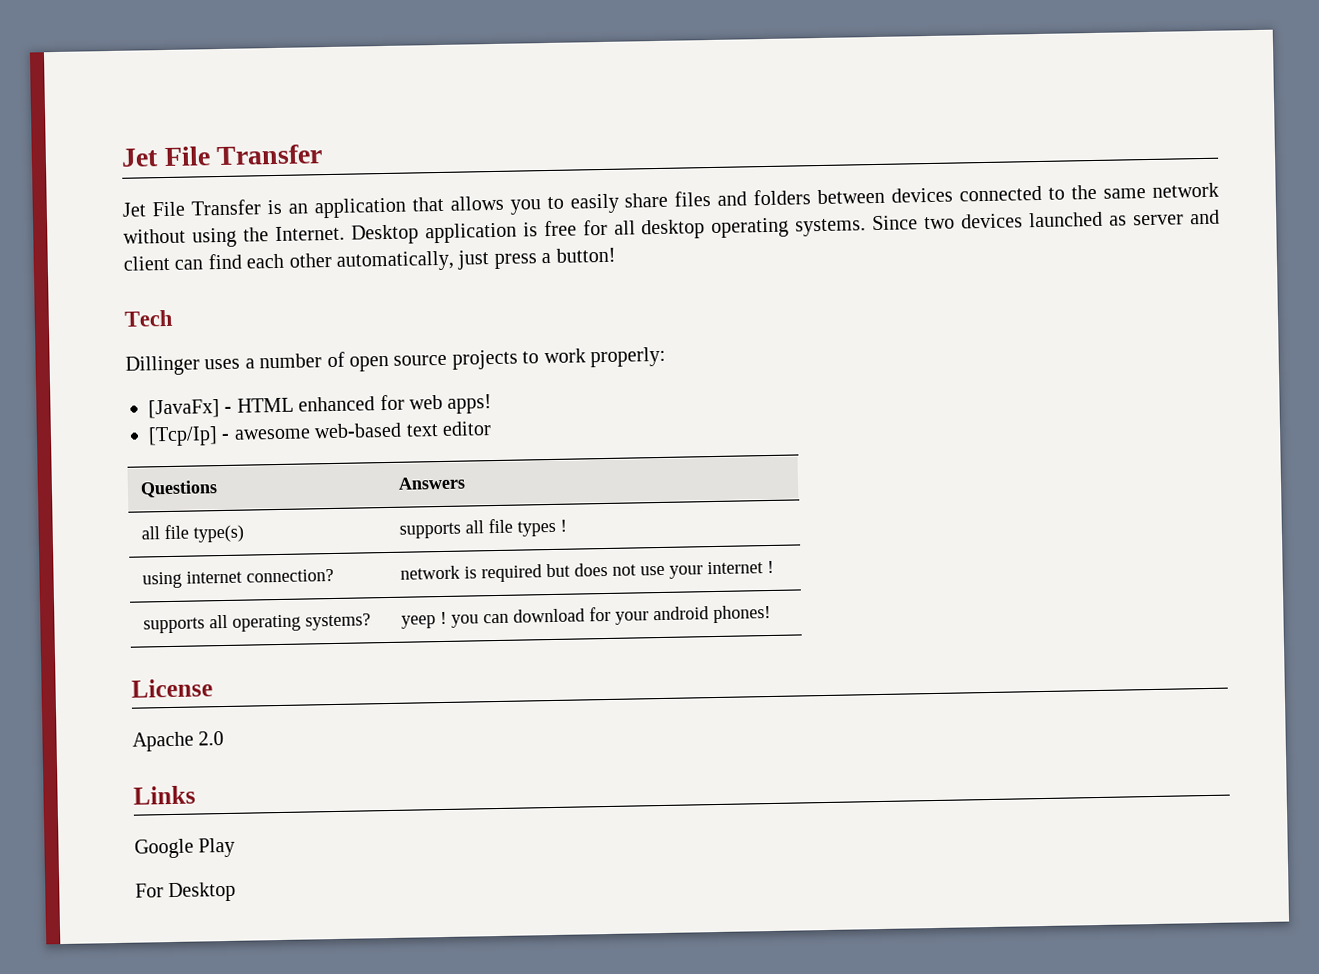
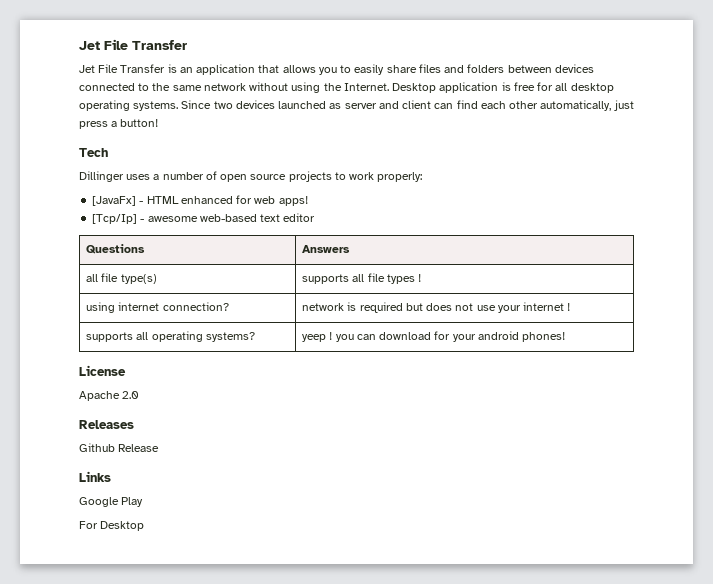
+ Releases
+ Github Release

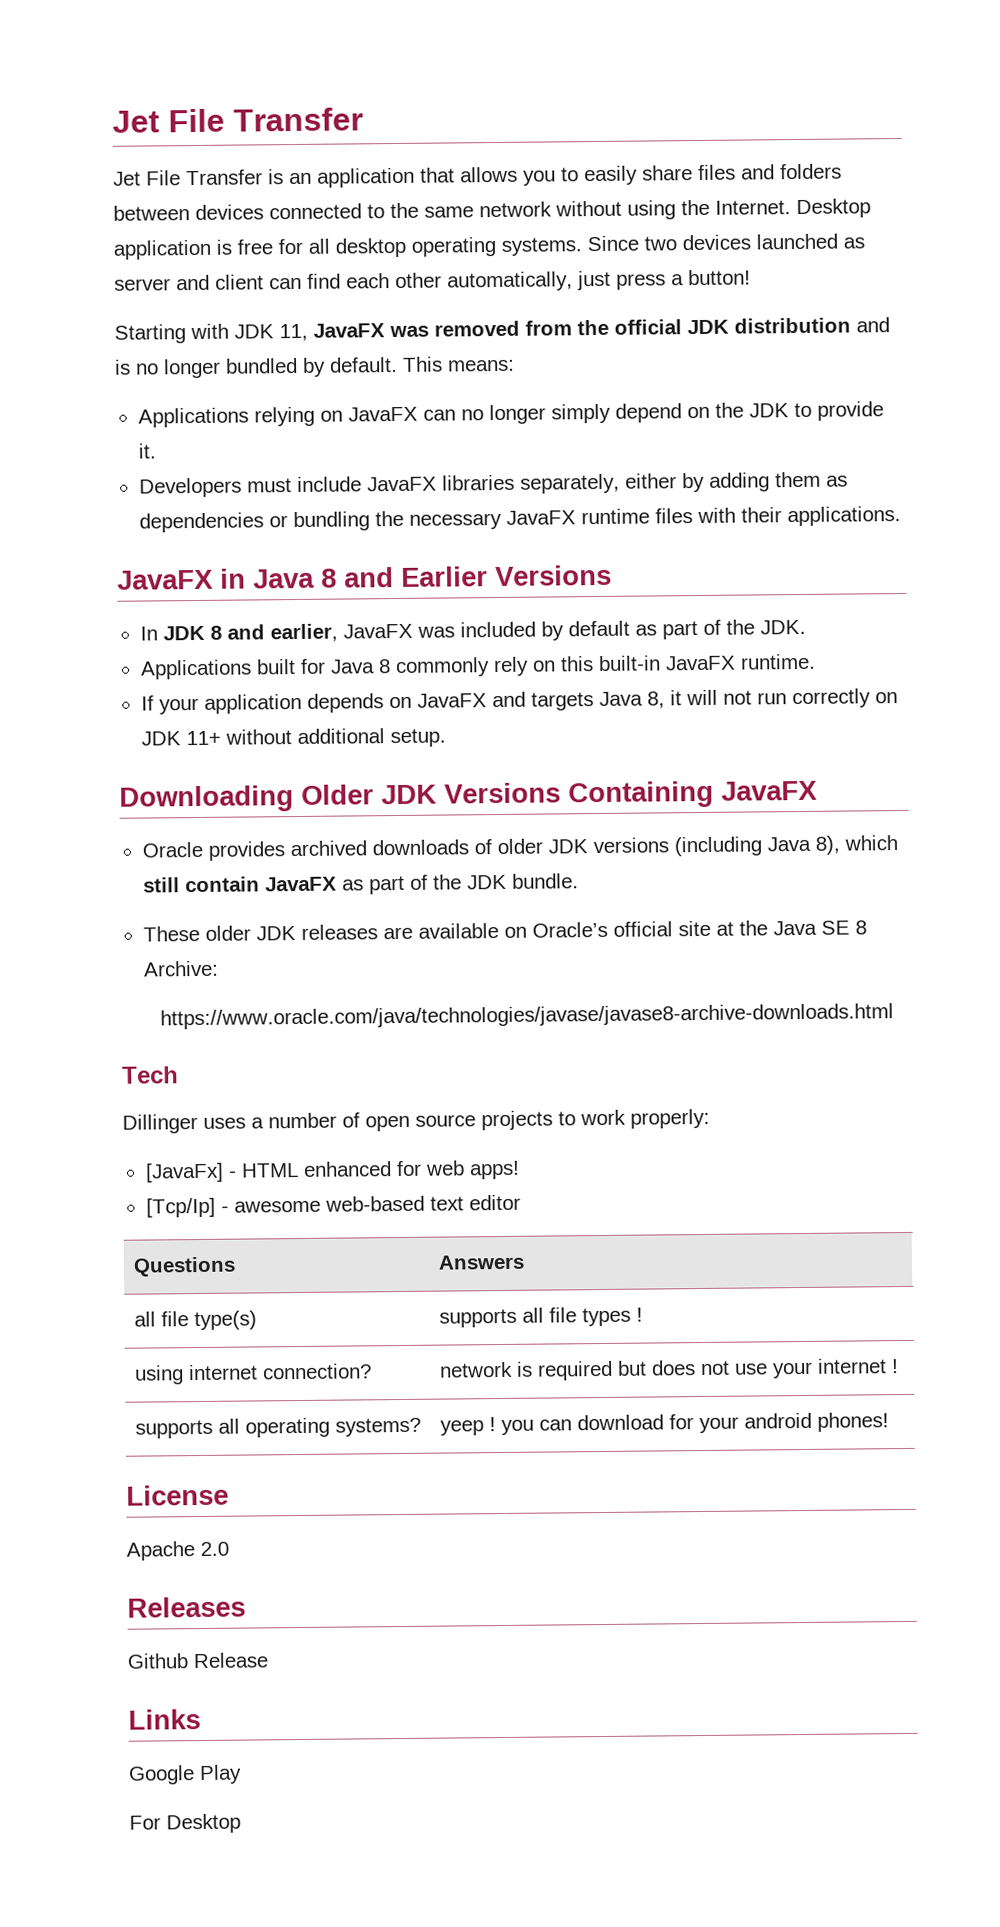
+ Starting with JDK 11, JavaFX was removed from the official JDK distribution and is no longer bundled by default. This means:
+ Applications relying on JavaFX can no longer simply depend on the JDK to provide it.
+ Developers must include JavaFX libraries separately, either by adding them as dependencies or bundling the necessary JavaFX runtime files with their applications.
+ JavaFX in Java 8 and Earlier Versions
+ In JDK 8 and earlier, JavaFX was included by default as part of the JDK.
+ Applications built for Java 8 commonly rely on this built-in JavaFX runtime.
+ If your application depends on JavaFX and targets Java 8, it will not run correctly on JDK 11+ without additional setup.
+ Downloading Older JDK Versions Containing JavaFX
+ Oracle provides archived downloads of older JDK versions (including Java 8), which still contain JavaFX as part of the JDK bundle.
+ These older JDK releases are available on Oracle’s official site at the Java SE 8 Archive:
+ https://www.oracle.com/java/technologies/javase/javase8-archive-downloads.html

